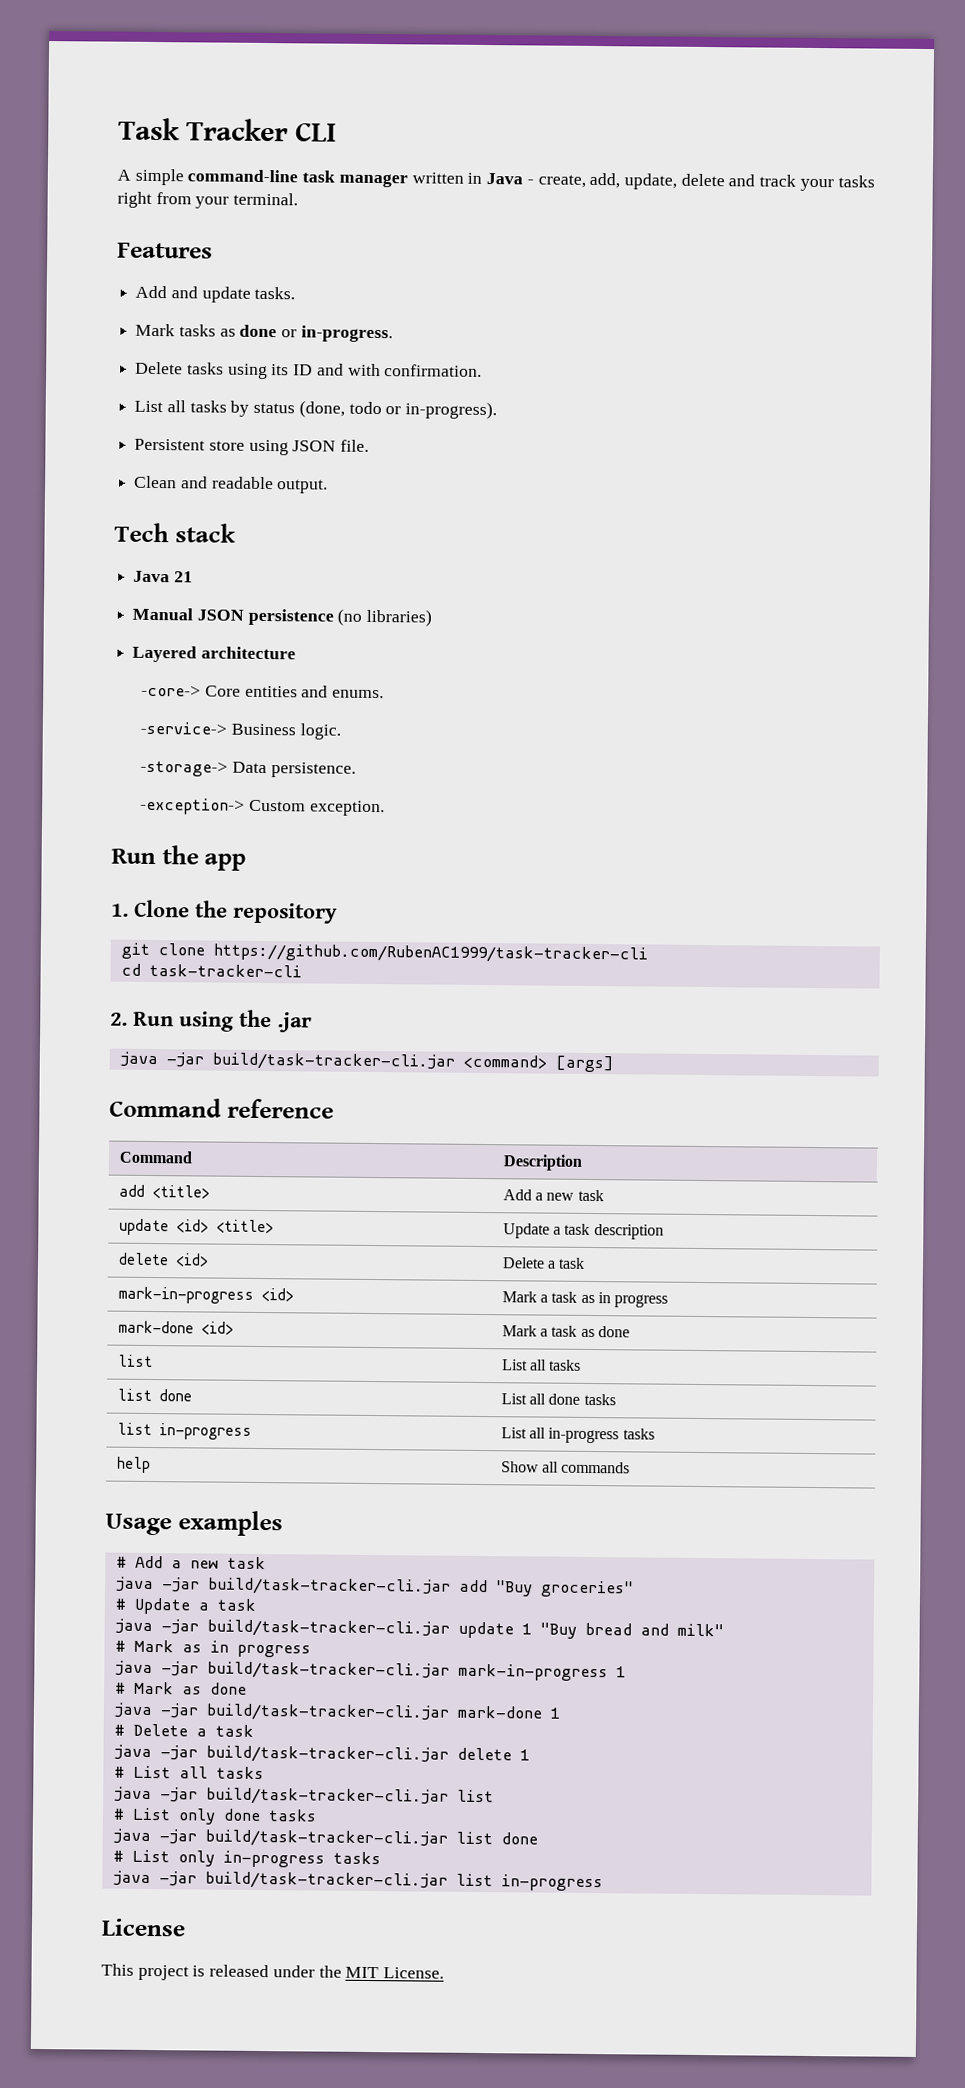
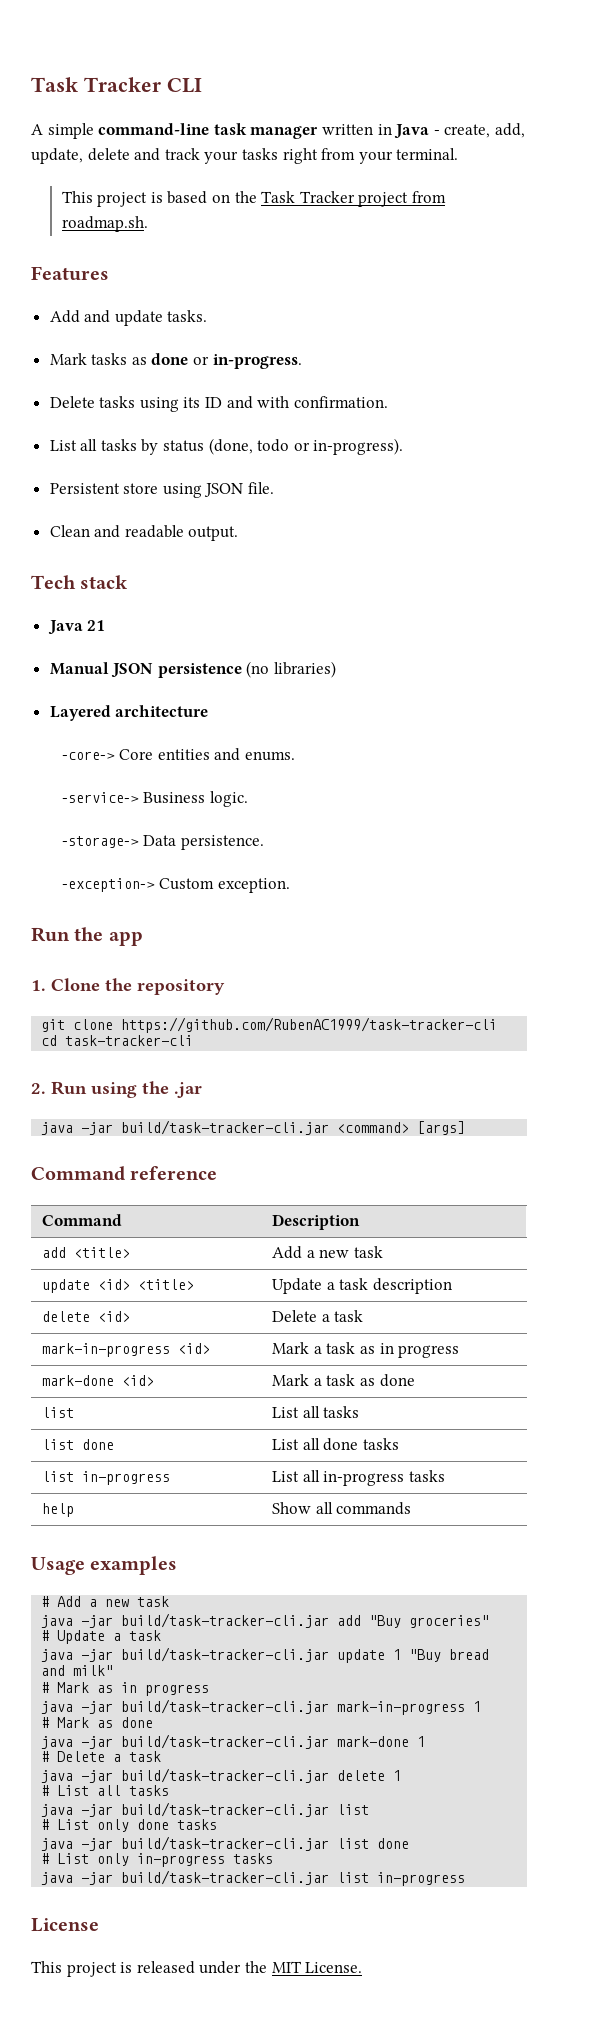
+ This project is based on the Task Tracker project from roadmap.sh.

